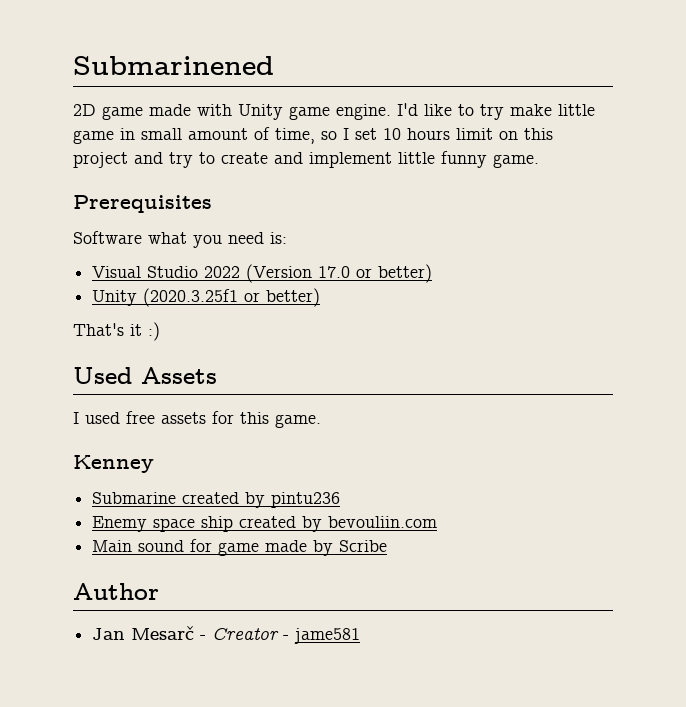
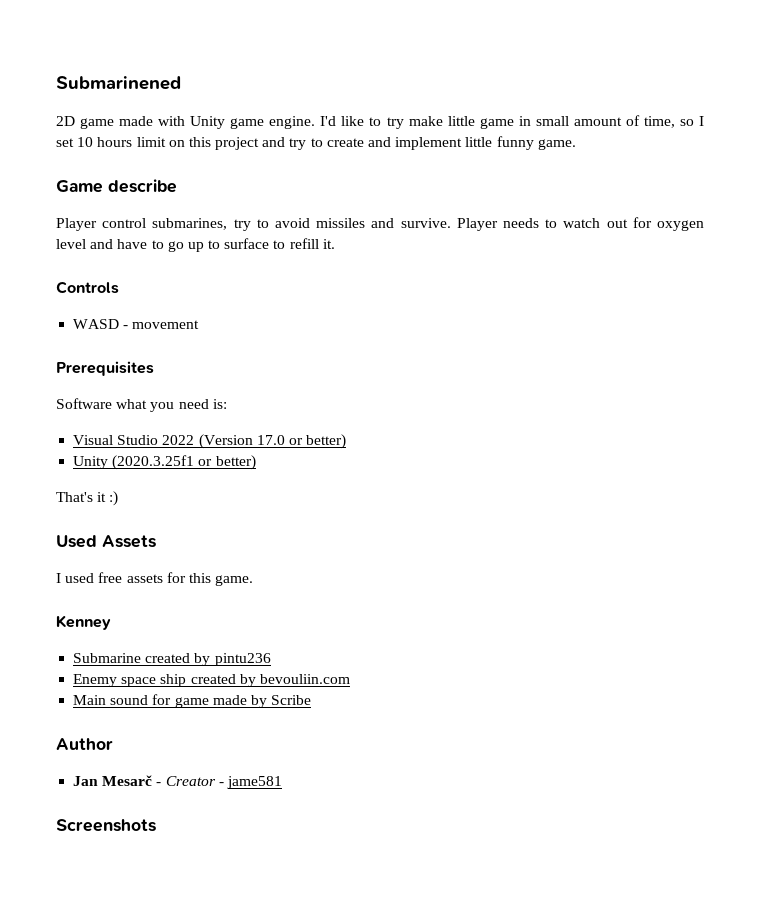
+ Game describe
+ Player control submarines, try to avoid missiles and survive. Player needs to watch out for oxygen level and have to go up to surface to refill it.
+ Controls
+ WASD - movement
+ Screenshots

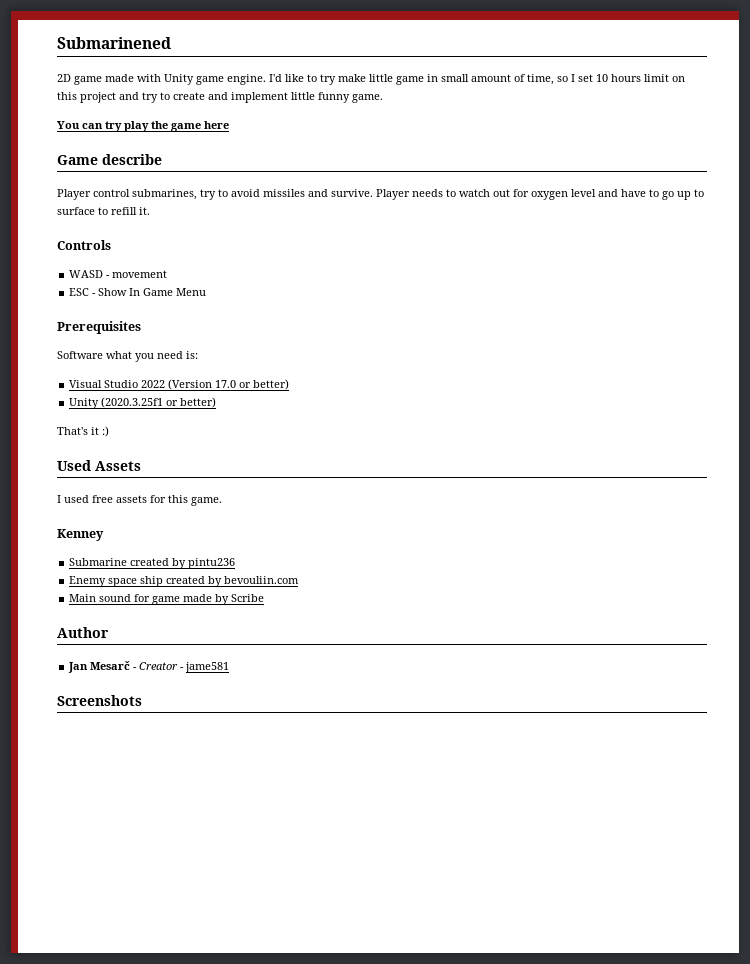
+ You can try play the game here
+ ESC - Show In Game Menu

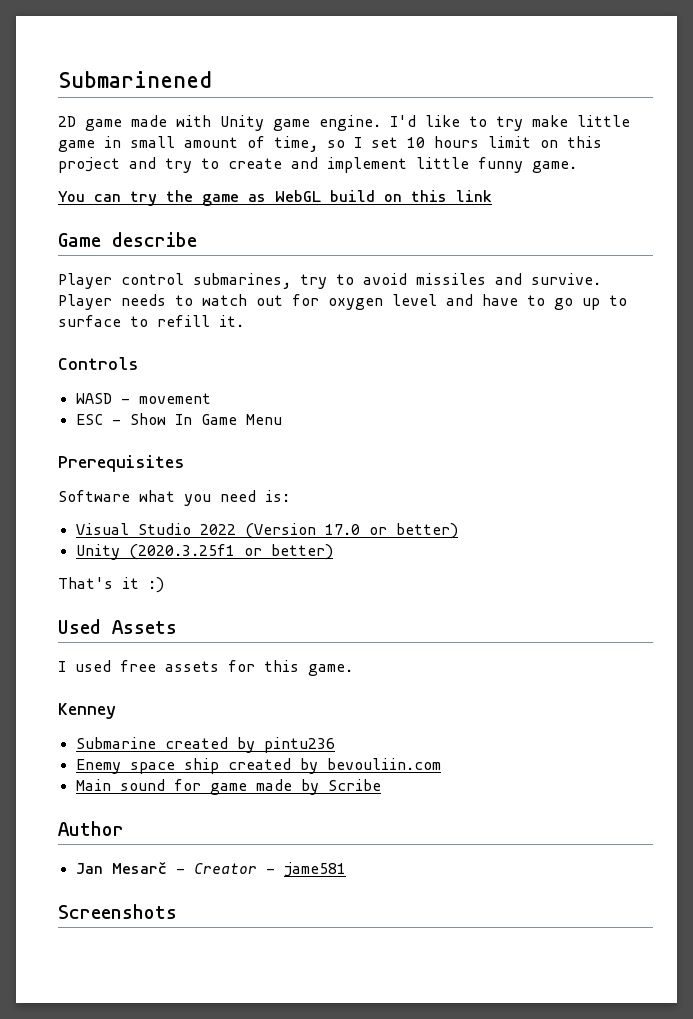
- You can try play the game here
+ You can try the game as WebGL build on this link

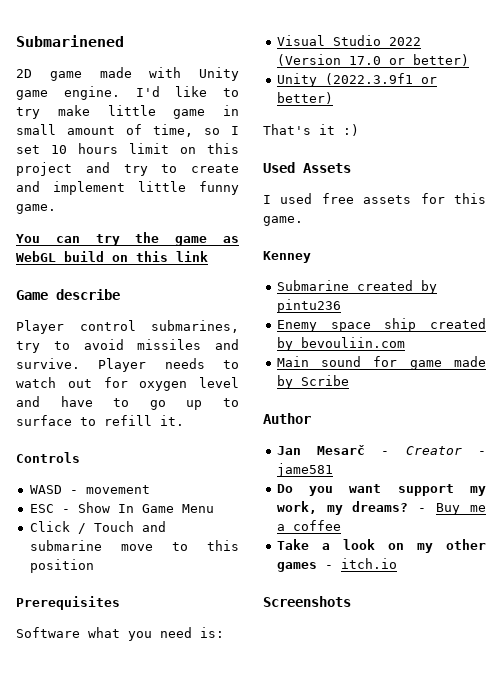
+ Click / Touch and submarine move to this position
- Unity (2020.3.25f1 or better)
+ Unity (2022.3.9f1 or better)
+ Do you want support my work, my dreams? - Buy me a coffee
+ Take a look on my other games - itch.io

